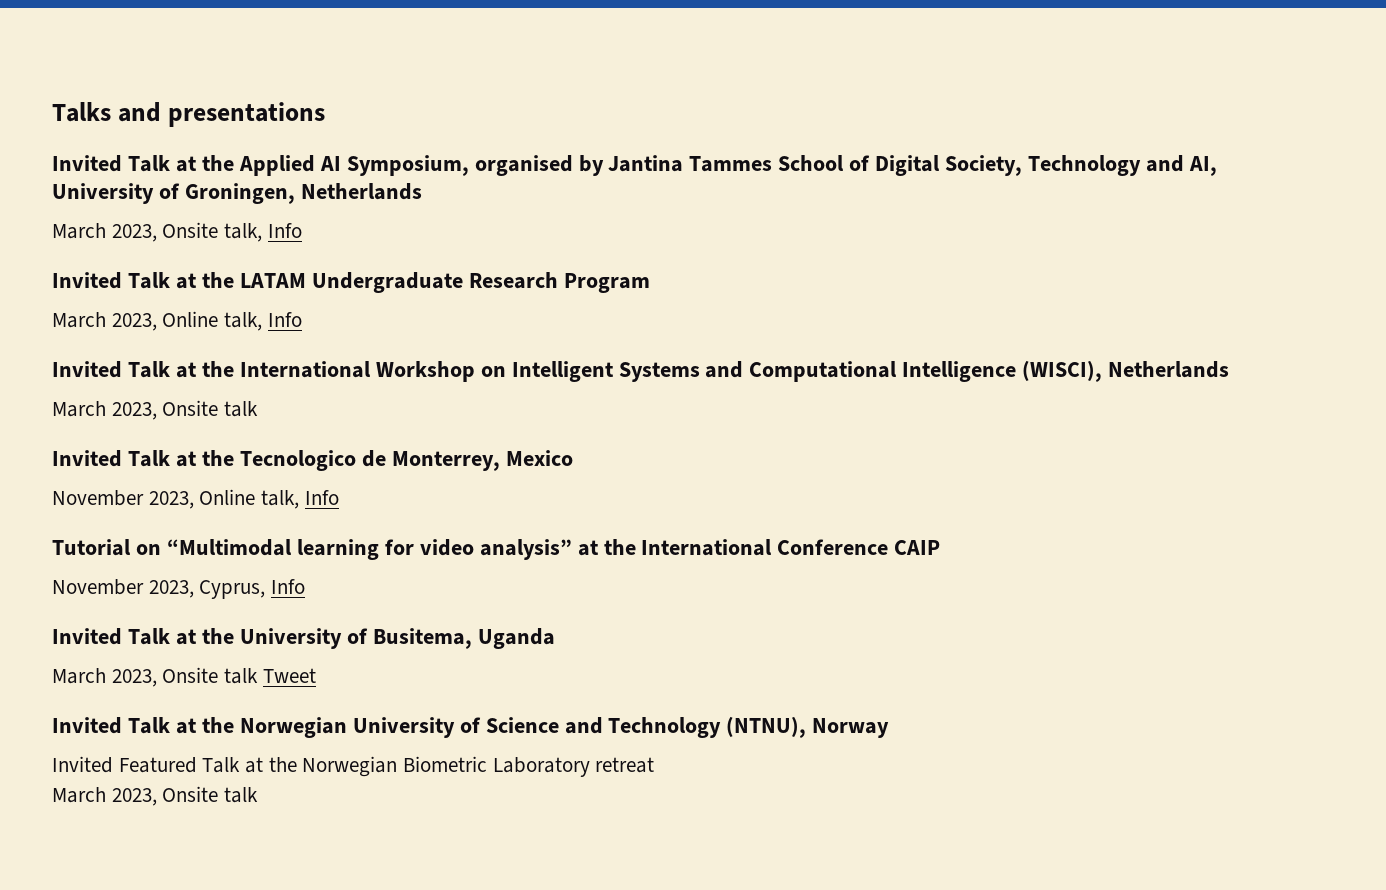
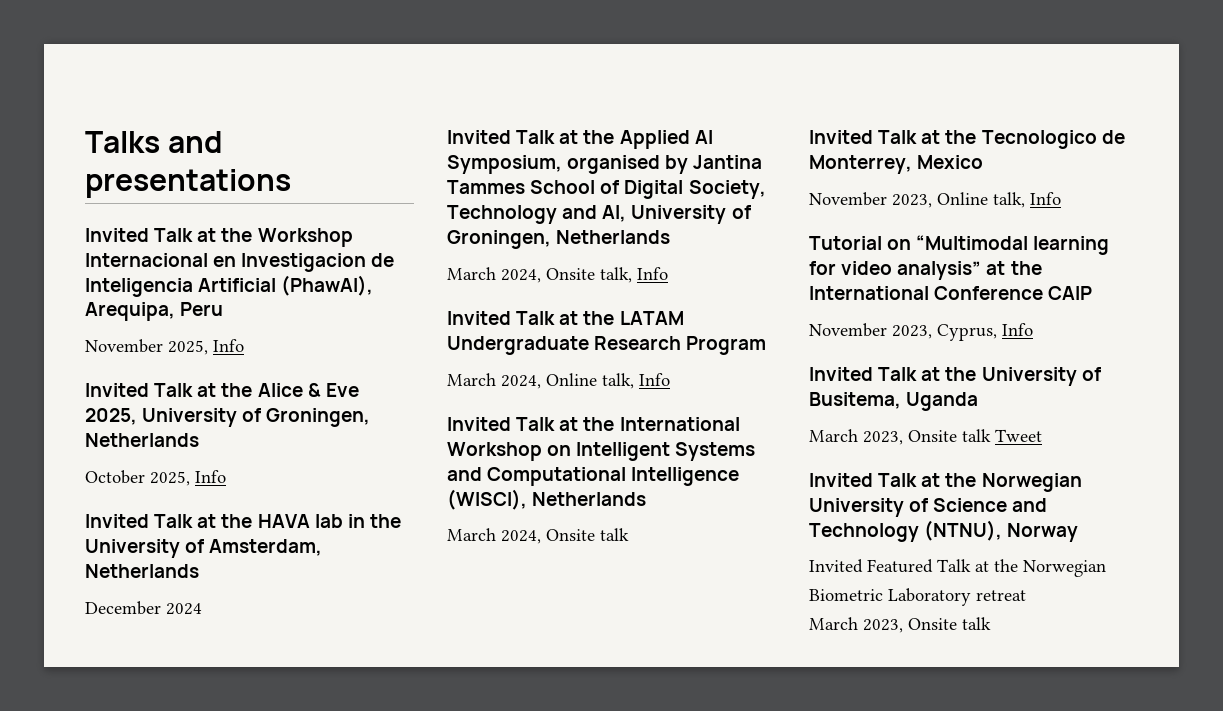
+ Invited Talk at the Workshop Internacional en Investigacion de Inteligencia Artificial (PhawAI), Arequipa, Peru
+ November 2025, Info
+ Invited Talk at the Alice & Eve 2025, University of Groningen, Netherlands
+ October 2025, Info
+ Invited Talk at the HAVA lab in the University of Amsterdam, Netherlands
+ December 2024
- March 2023, Onsite talk, Info
+ March 2024, Onsite talk, Info
- March 2023, Online talk, Info
+ March 2024, Online talk, Info
  Invited Talk at the International Workshop on Intelligent Systems and Computational Intelligence (WISCI), Netherlands
- March 2023, Onsite talk
+ March 2024, Onsite talk

